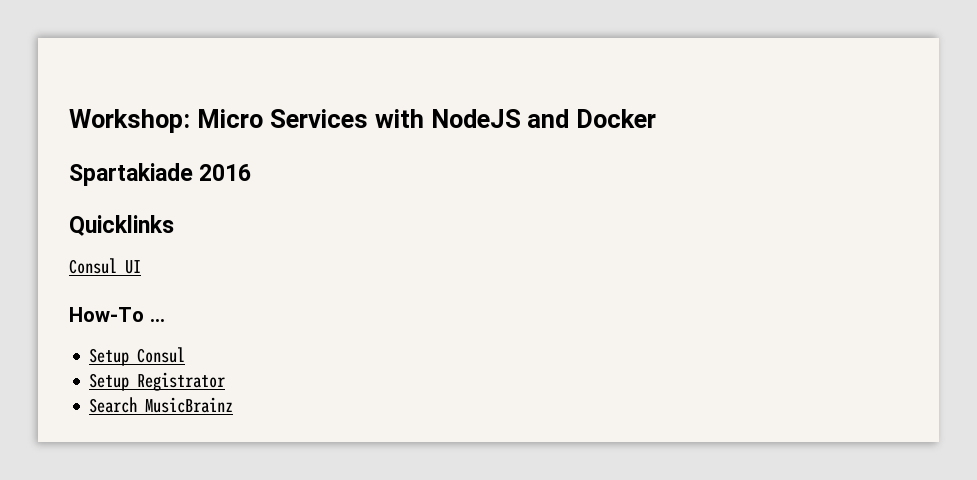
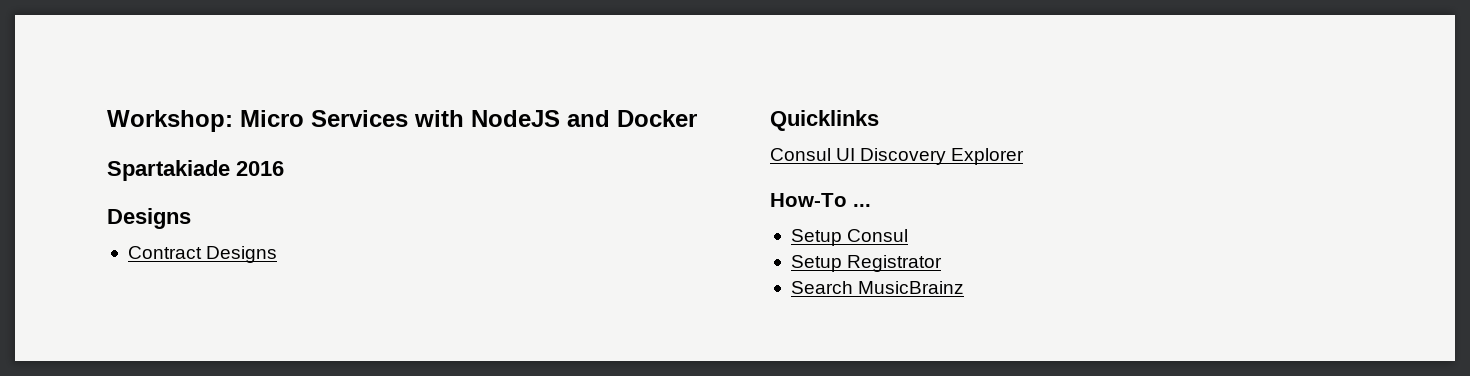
  Spartakiade 2016
+ Designs
+ Contract Designs
- Consul UI
+ Consul UI Discovery Explorer

